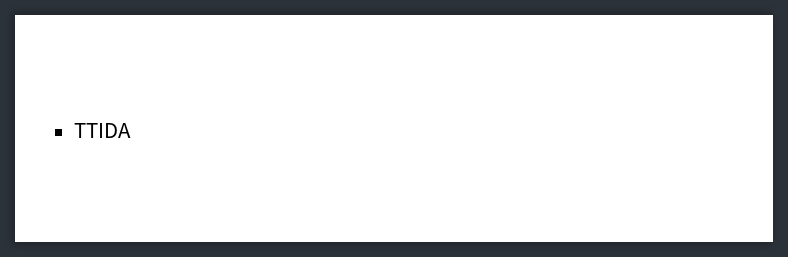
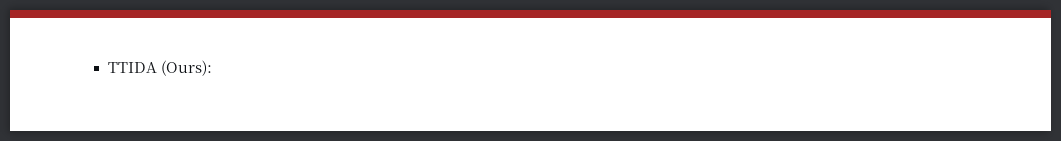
- TTIDA
+ TTIDA (Ours):

